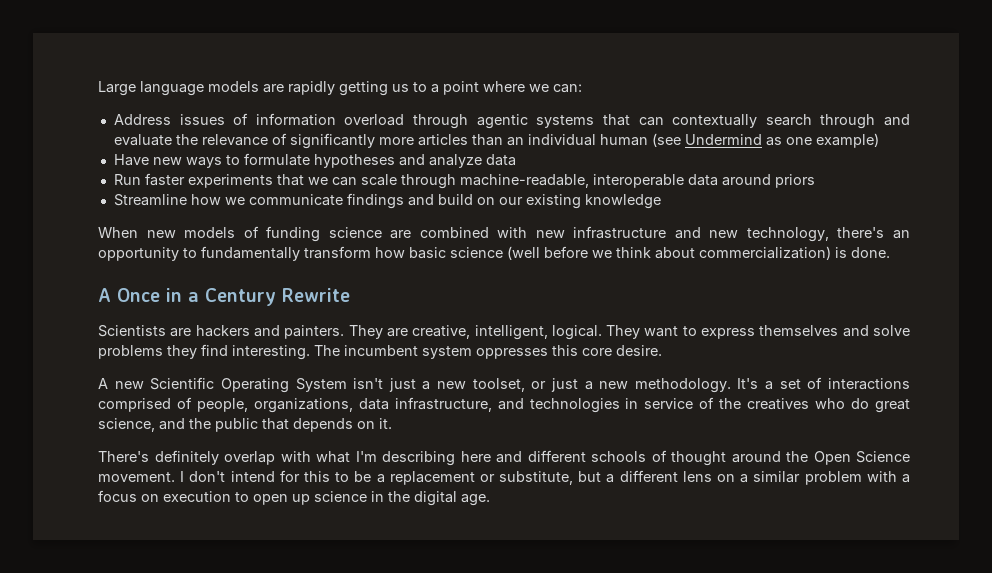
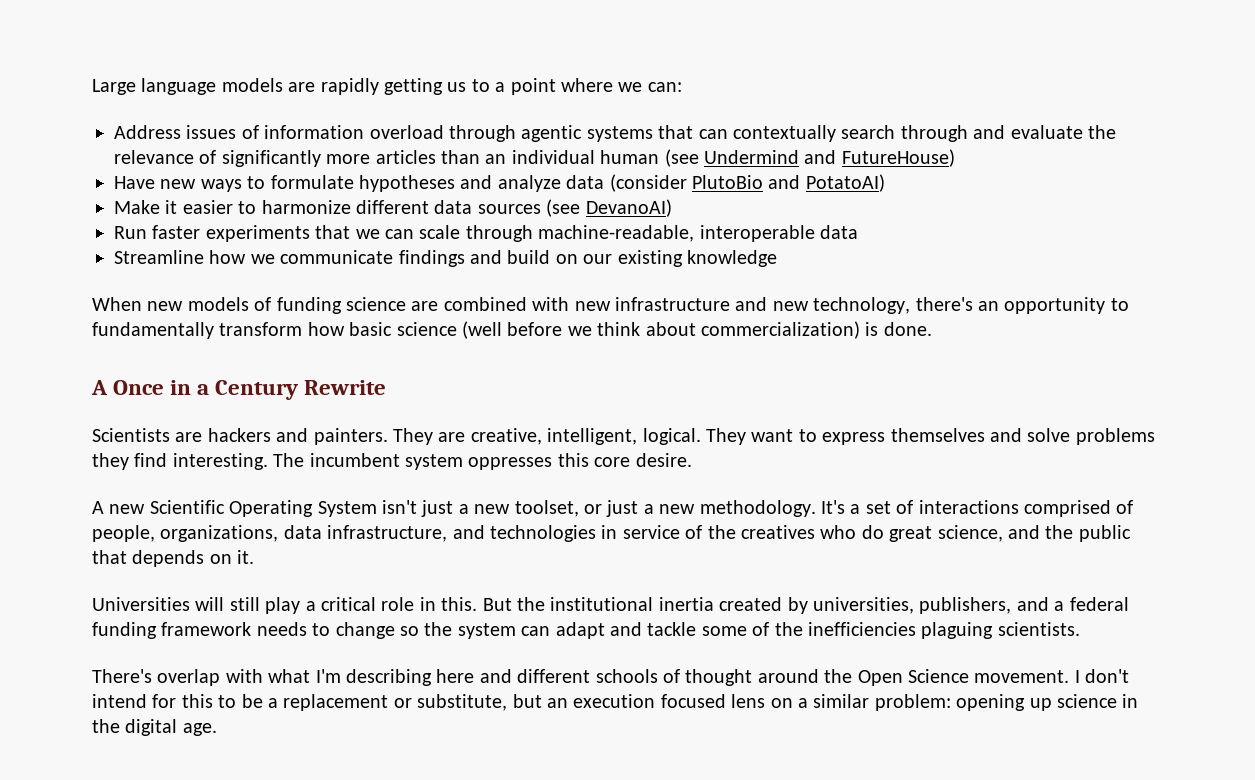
- Address issues of information overload through agentic systems that can contextually search through and evaluate the relevance of significantly more articles than an individual human (see Undermind as one example)
+ Address issues of information overload through agentic systems that can contextually search through and evaluate the relevance of significantly more articles than an individual human (see Undermind and FutureHouse)
- Have new ways to formulate hypotheses and analyze data
+ Have new ways to formulate hypotheses and analyze data (consider PlutoBio and PotatoAI)
+ Make it easier to harmonize different data sources (see DevanoAI)
- Run faster experiments that we can scale through machine-readable, interoperable data around priors
+ Run faster experiments that we can scale through machine-readable, interoperable data
+ Universities will still play a critical role in this. But the institutional inertia created by universities, publishers, and a federal funding framework needs to change so the system can adapt and tackle some of the inefficiencies plaguing scientists.
- There's definitely overlap with what I'm describing here and different schools of thought around the Open Science movement.
+ There's overlap with what I'm describing here and different schools of thought around the Open Science movement.
- I don't intend for this to be a replacement or substitute, but a different lens on a similar problem with a focus on execution to open up science in the digital age.
+ I don't intend for this to be a replacement or substitute, but an execution focused lens on a similar problem: opening up science in the digital age.

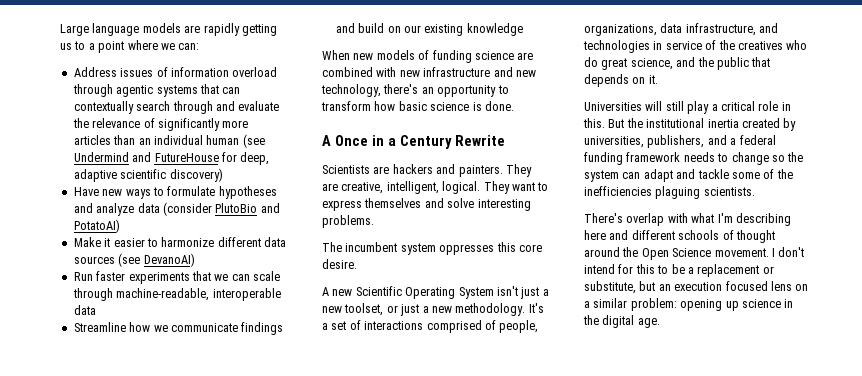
- Address issues of information overload through agentic systems that can contextually search through and evaluate the relevance of significantly more articles than an individual human (see Undermind and FutureHouse)
+ Address issues of information overload through agentic systems that can contextually search through and evaluate the relevance of significantly more articles than an individual human (see Undermind and FutureHouse for deep, adaptive scientific discovery)
- When new models of funding science are combined with new infrastructure and new technology, there's an opportunity to fundamentally transform how basic science (well before we think about commercialization) is done.
+ When new models of funding science are combined with new infrastructure and new technology, there's an opportunity to transform how basic science is done.
- They want to express themselves and solve problems they find interesting. The incumbent system oppresses this core desire.
+ They want to express themselves and solve interesting problems.
+ The incumbent system oppresses this core desire.

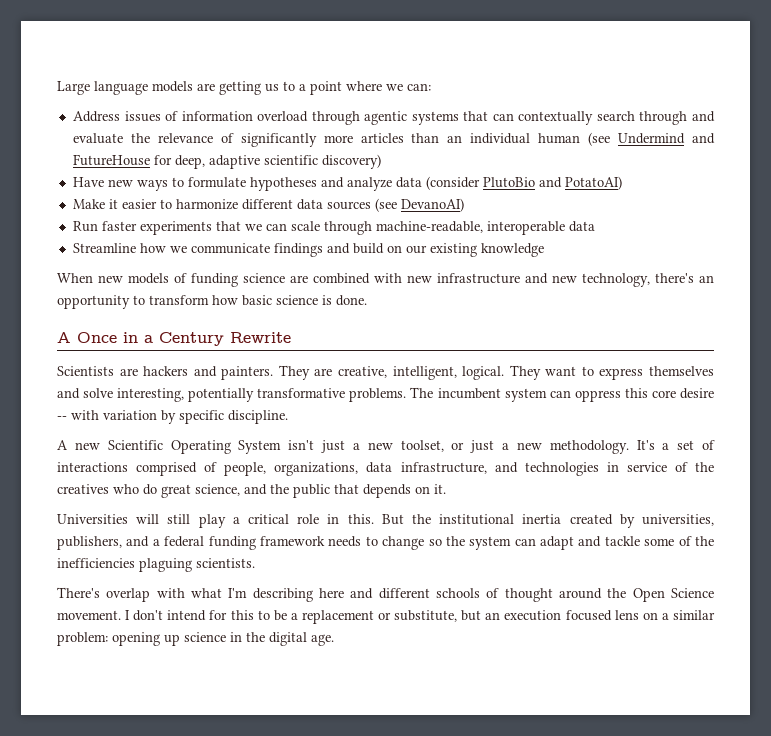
- Large language models are rapidly getting us to a point where we can:
+ Large language models are getting us to a point where we can:
- They want to express themselves and solve interesting problems.
- The incumbent system oppresses this core desire.
+ They want to express themselves and solve interesting, potentially transformative problems. The incumbent system can oppress this core desire -- with variation by specific discipline.

